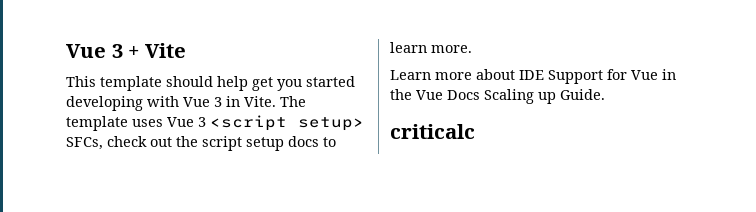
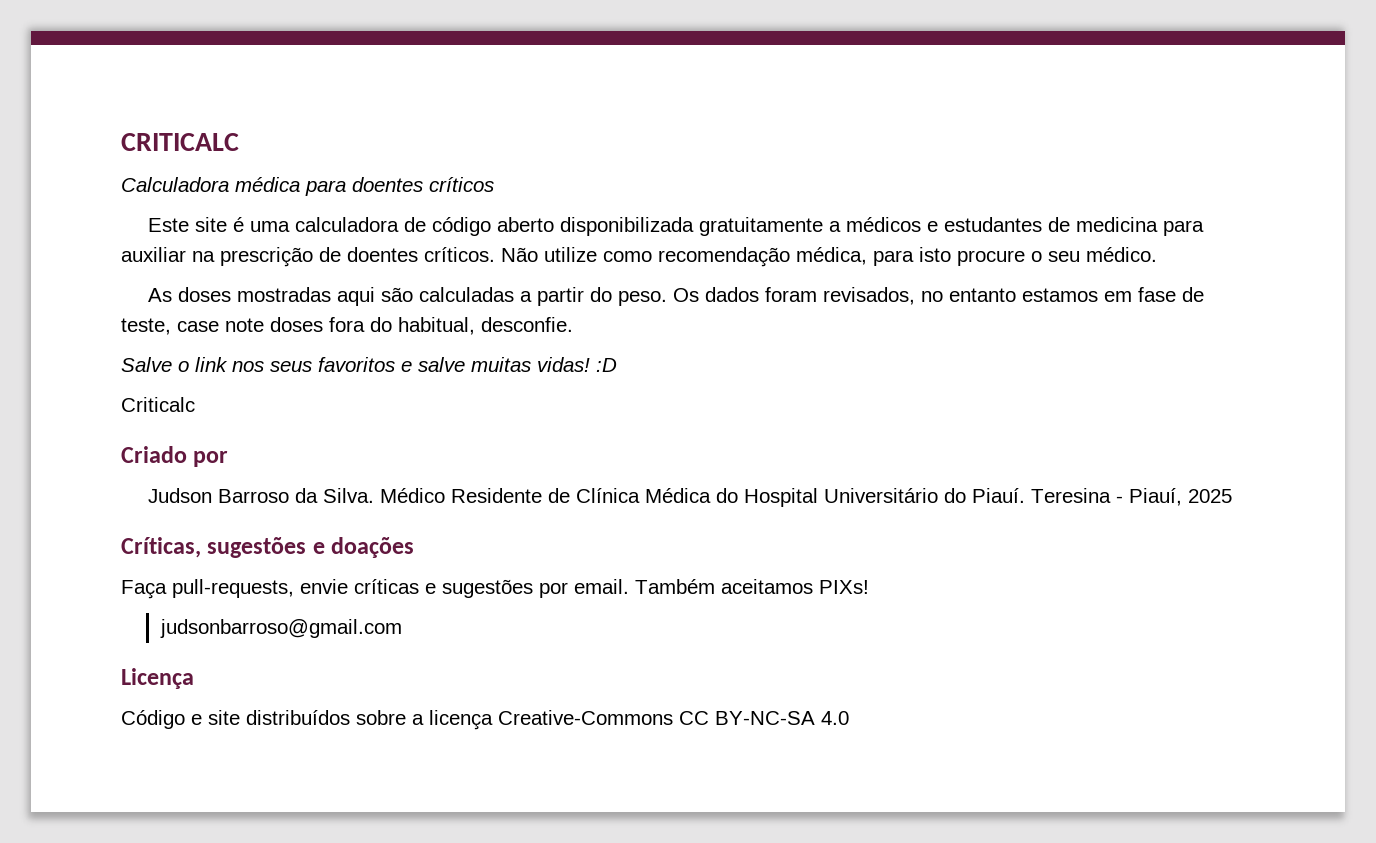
- Vue 3 + Vite
- This template should help get you started developing with Vue 3 in Vite. The template uses Vue 3 <script setup> SFCs, check out the script setup docs to learn more.
- Learn more about IDE Support for Vue in the Vue Docs Scaling up Guide.
- criticalc
+ CRITICALC
+ Calculadora médica para doentes críticos
+ Este site é uma calculadora de código aberto disponibilizada gratuitamente a médicos e estudantes de medicina para auxiliar na prescrição de doentes críticos. Não utilize como recomendação médica, para isto procure o seu médico.
+ As doses mostradas aqui são calculadas a partir do peso. Os dados foram revisados, no entanto estamos em fase de teste, case note doses fora do habitual, desconfie.
+ Salve o link nos seus favoritos e salve muitas vidas! :D
+ Criticalc
+ Criado por
+ Judson Barroso da Silva. Médico Residente de Clínica Médica do Hospital Universitário do Piauí. Teresina - Piauí, 2025
+ Críticas, sugestões e doações
+ Faça pull-requests, envie críticas e sugestões por email. Também aceitamos PIXs!
+ judsonbarroso@gmail.com
+ Licença
+ Código e site distribuídos sobre a licença Creative-Commons CC BY-NC-SA 4.0

